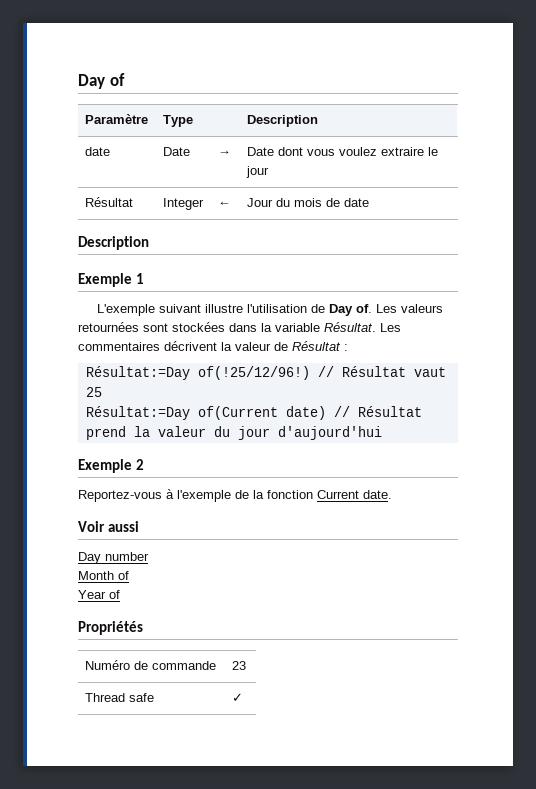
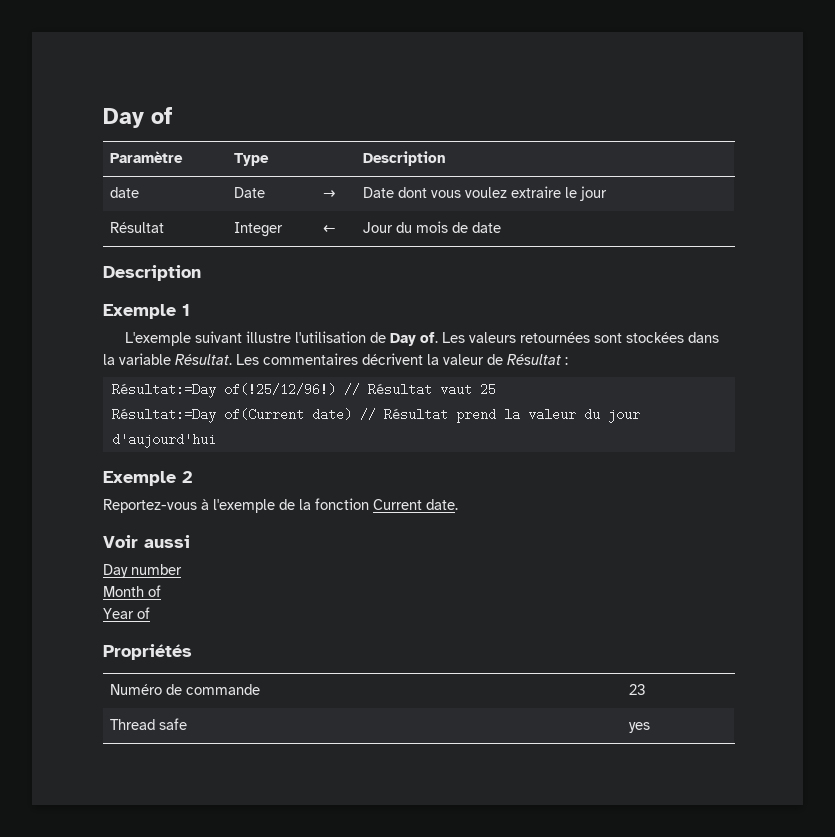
- Thread safe | ✓
+ Thread safe | yes

